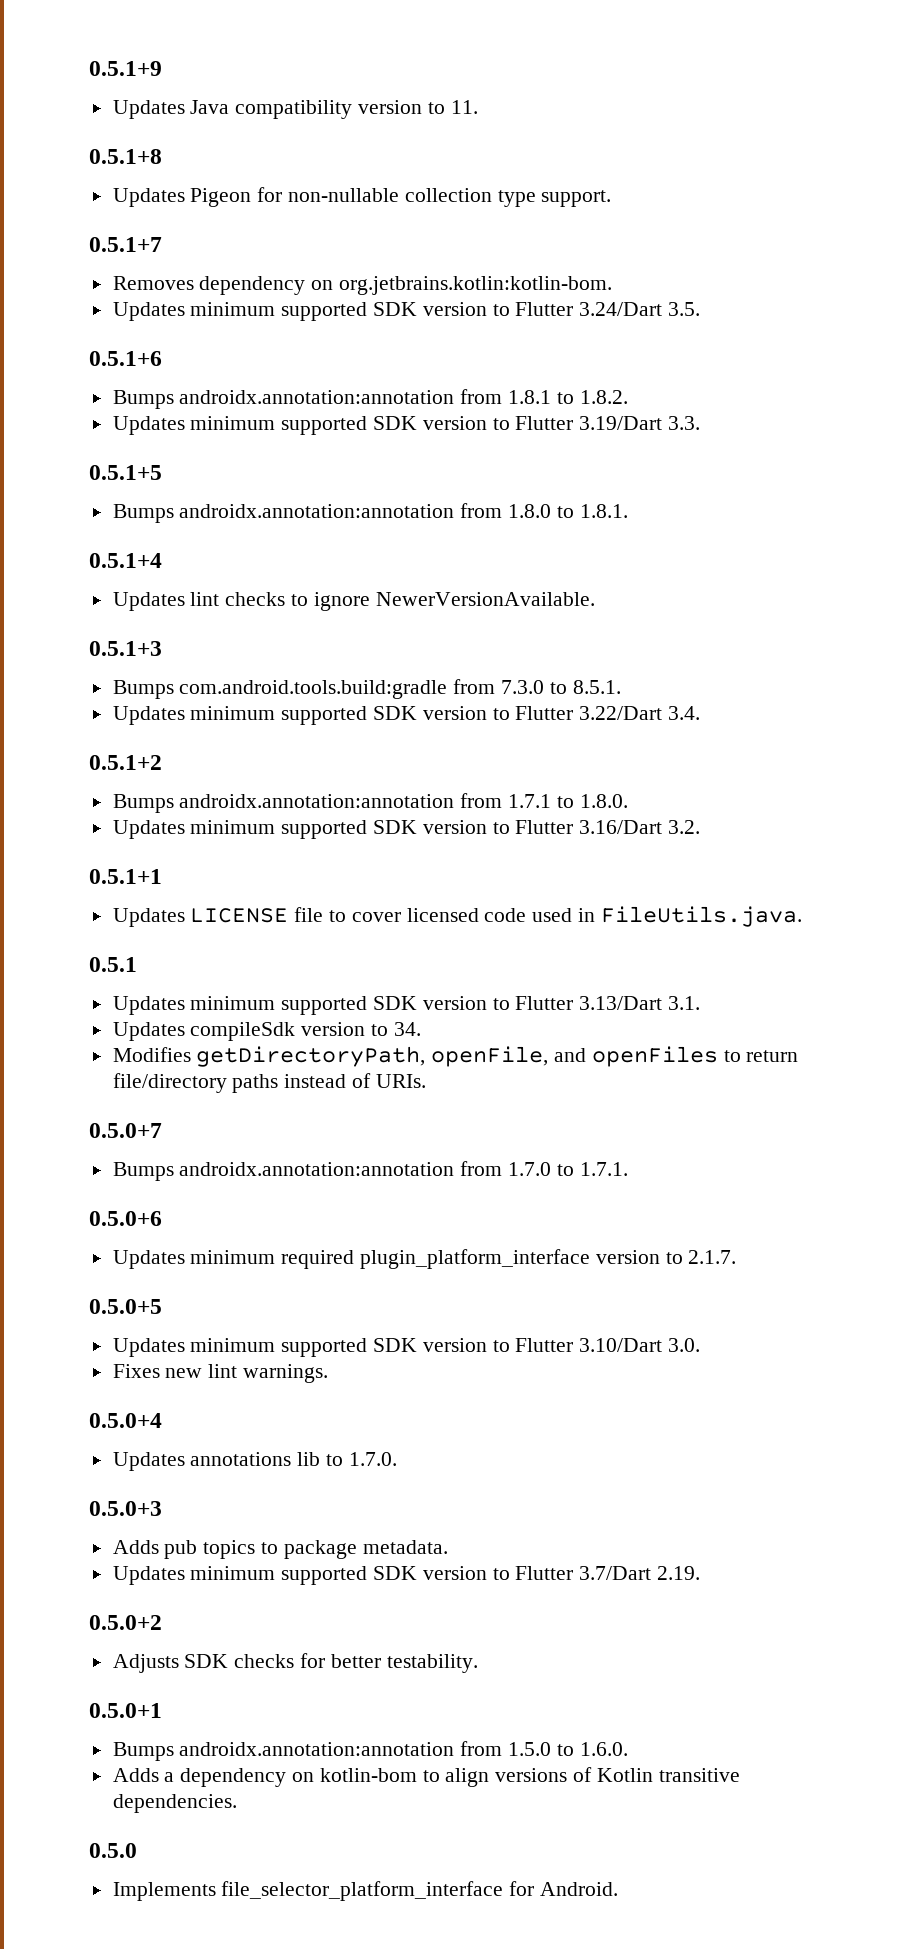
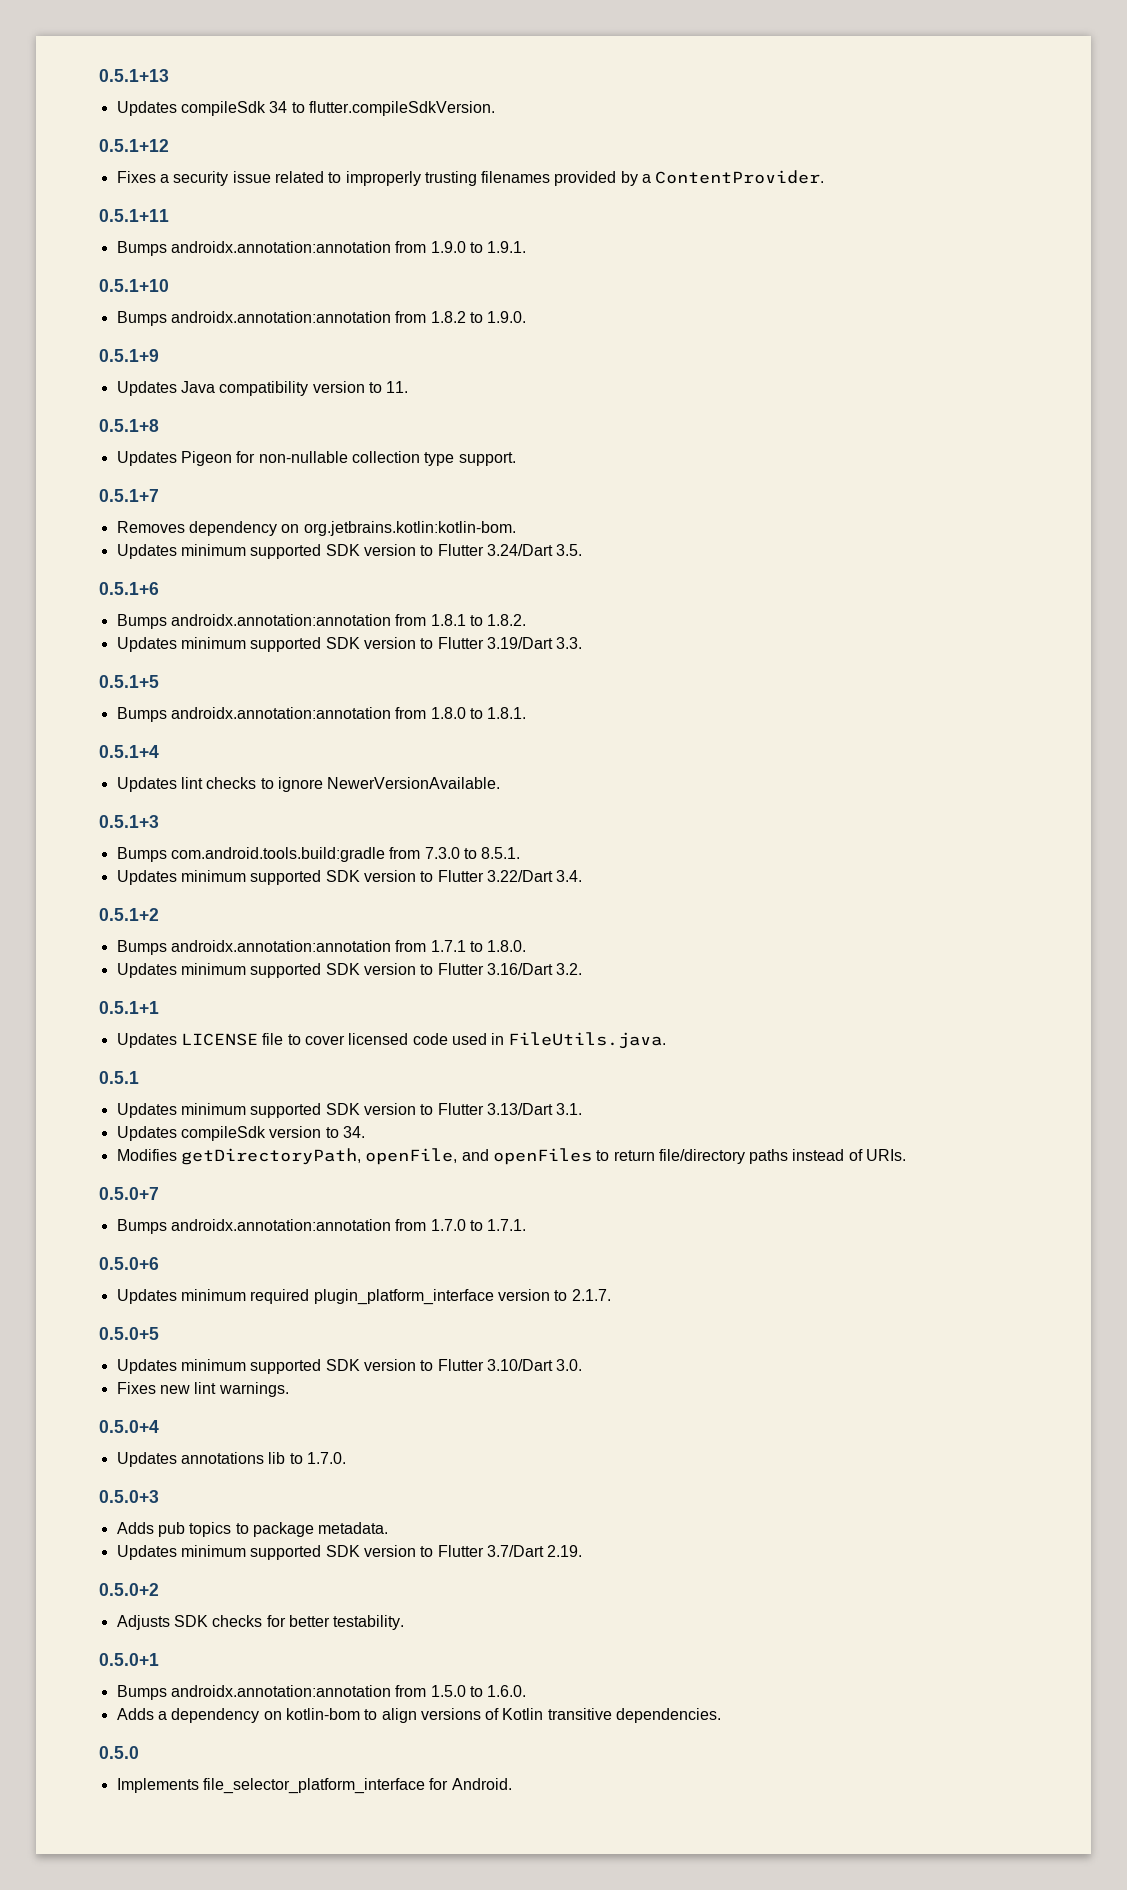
+ 0.5.1+13
+ Updates compileSdk 34 to flutter.compileSdkVersion.
+ 0.5.1+12
+ Fixes a security issue related to improperly trusting filenames provided by a ContentProvider.
+ 0.5.1+11
+ Bumps androidx.annotation:annotation from 1.9.0 to 1.9.1.
+ 0.5.1+10
+ Bumps androidx.annotation:annotation from 1.8.2 to 1.9.0.

